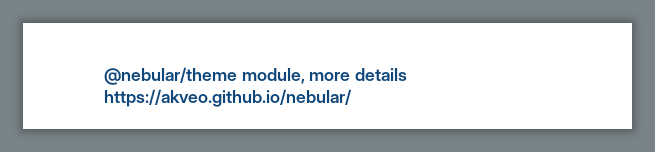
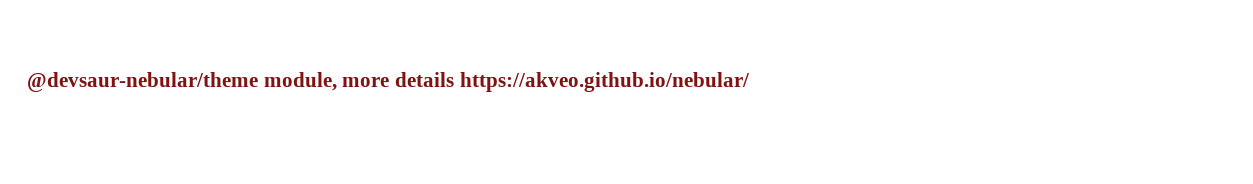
- @nebular/theme module, more details https://akveo.github.io/nebular/
+ @devsaur-nebular/theme module, more details https://akveo.github.io/nebular/

